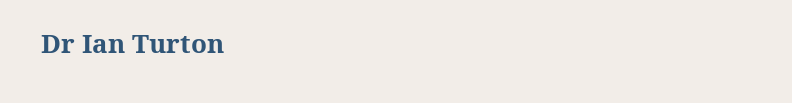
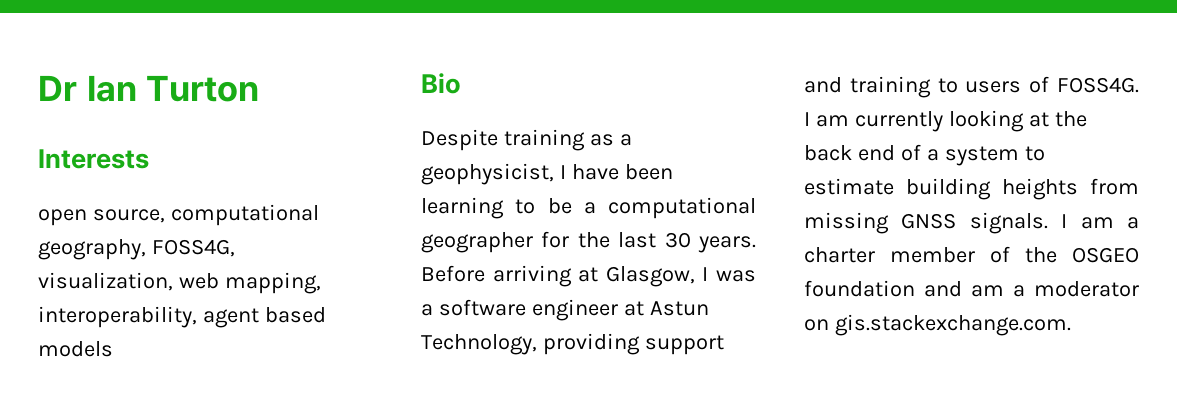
+ Interests
+ open source, computational geography, FOSS4G, visualization, web mapping, interoperability, agent based models
+ Bio
+ Despite training as a geophysicist, I have been learning to be a computational geographer for the last 30 years. Before arriving at Glasgow, I was a software engineer at Astun Technology, providing support and training to users of FOSS4G. I am currently looking at the back end of a system to estimate building heights from missing GNSS signals. I am a charter member of the OSGEO foundation and am a moderator on gis.stackexchange.com.

